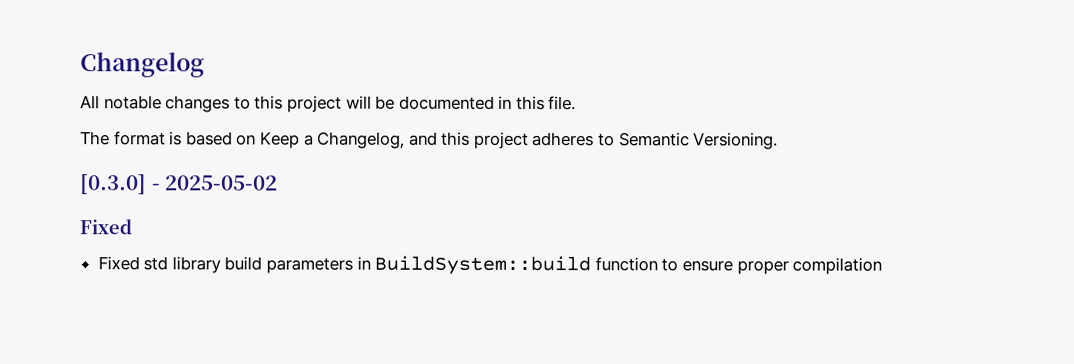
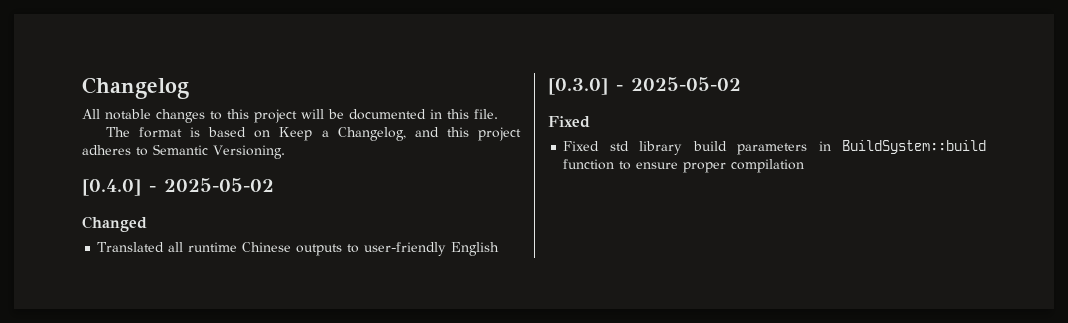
+ [0.4.0] - 2025-05-02
+ Changed
+ Translated all runtime Chinese outputs to user-friendly English

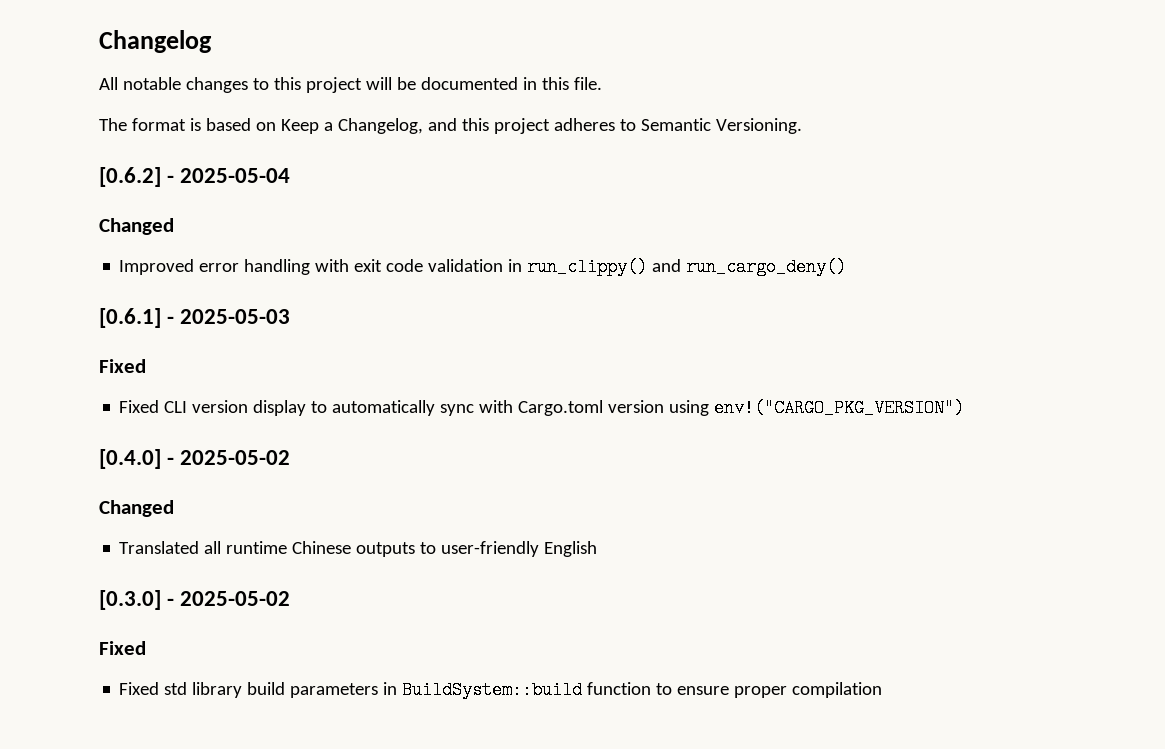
+ [0.6.2] - 2025-05-04
+ Changed
+ Improved error handling with exit code validation in run_clippy() and run_cargo_deny()
+ [0.6.1] - 2025-05-03
+ Fixed
+ Fixed CLI version display to automatically sync with Cargo.toml version using env!("CARGO_PKG_VERSION")

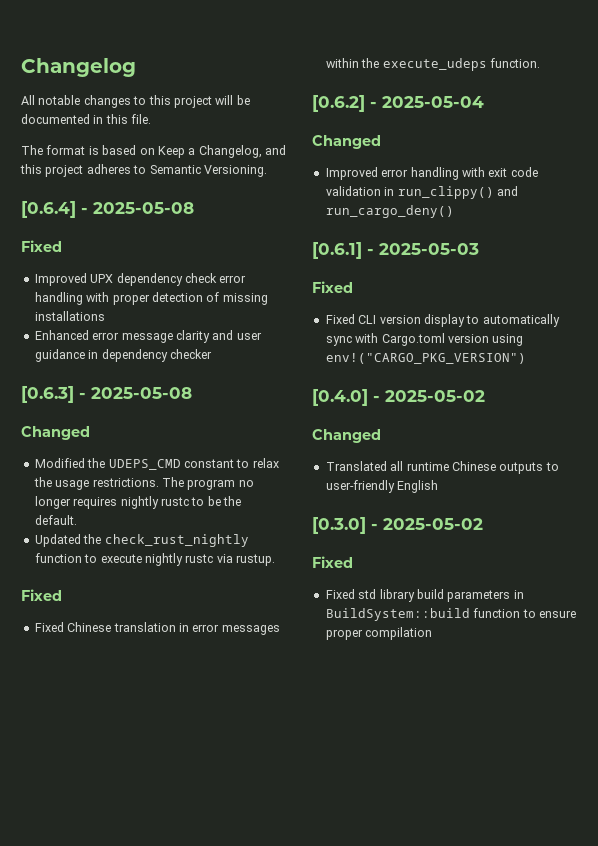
+ [0.6.4] - 2025-05-08
+ Fixed
+ Improved UPX dependency check error handling with proper detection of missing installations
+ Enhanced error message clarity and user guidance in dependency checker
+ [0.6.3] - 2025-05-08
+ Changed
+ Modified the UDEPS_CMD constant to relax the usage restrictions. The program no longer requires nightly rustc to be the default.
+ Updated the check_rust_nightly function to execute nightly rustc via rustup.
+ Fixed
+ Fixed Chinese translation in error messages within the execute_udeps function.

